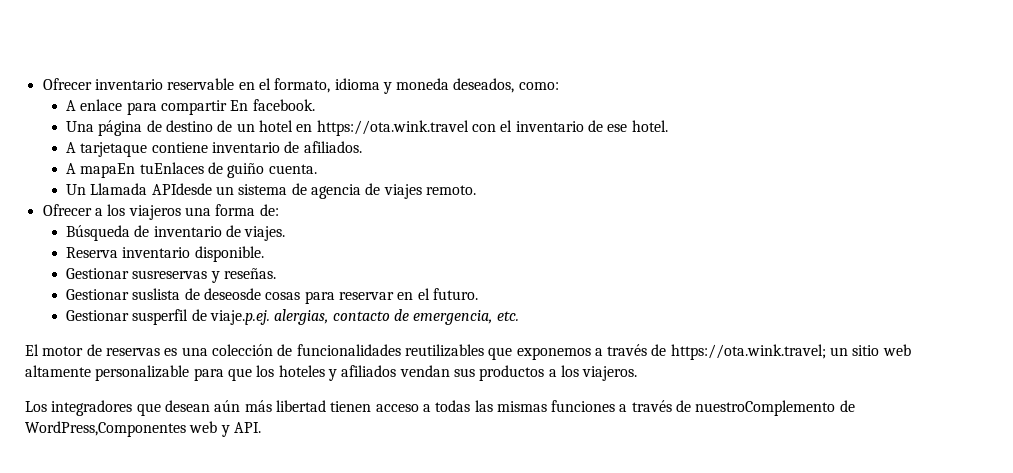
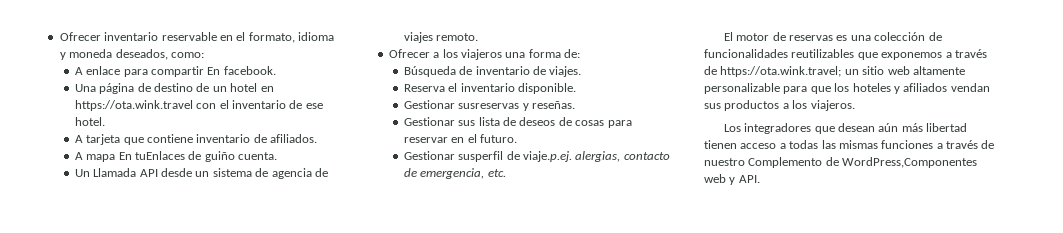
- A tarjetaque contiene inventario de afiliados.
+ A tarjeta que contiene inventario de afiliados.
- A mapaEn tuEnlaces de guiño cuenta.
+ A mapa En tuEnlaces de guiño cuenta.
- Un Llamada APIdesde un sistema de agencia de viajes remoto.
+ Un Llamada API desde un sistema de agencia de viajes remoto.
- Reserva inventario disponible.
+ Reserva el inventario disponible.
- Gestionar suslista de deseosde cosas para reservar en el futuro.
+ Gestionar sus lista de deseos de cosas para reservar en el futuro.
- Los integradores que desean aún más libertad tienen acceso a todas las mismas funciones a través de nuestroComplemento de WordPress,Componentes web y API.
+ Los integradores que desean aún más libertad tienen acceso a todas las mismas funciones a través de nuestro Complemento de WordPress,Componentes web y API.

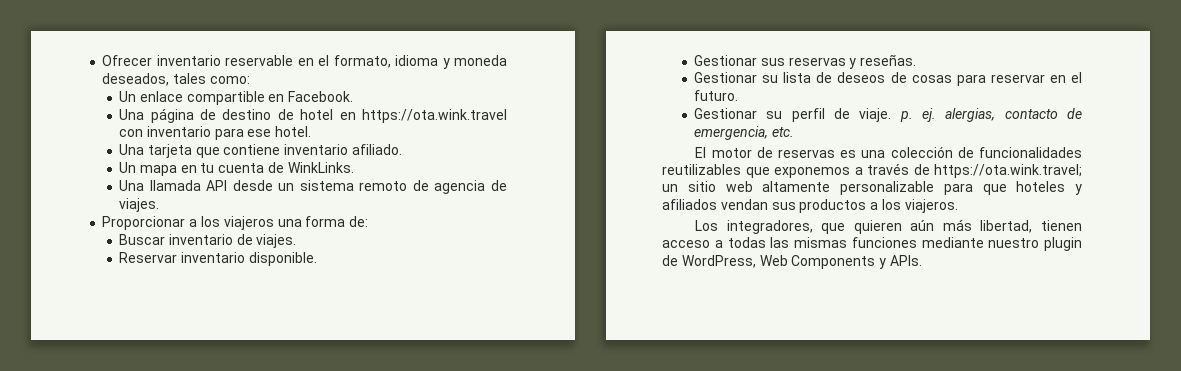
- Ofrecer inventario reservable en el formato, idioma y moneda deseados, como:
+ Ofrecer inventario reservable en el formato, idioma y moneda deseados, tales como:
- A enlace para compartir En facebook.
+ Un enlace compartible en Facebook.
- Una página de destino de un hotel en https://ota.wink.travel con el inventario de ese hotel.
+ Una página de destino de hotel en https://ota.wink.travel con inventario para ese hotel.
- A tarjeta que contiene inventario de afiliados.
- A mapa En tuEnlaces de guiño cuenta.
- Un Llamada API desde un sistema de agencia de viajes remoto.
- Ofrecer a los viajeros una forma de:
+ Una tarjeta que contiene inventario afiliado.
+ Un mapa en tu cuenta de WinkLinks.
+ Una llamada API desde un sistema remoto de agencia de viajes.
+ Proporcionar a los viajeros una forma de:
- Búsqueda de inventario de viajes.
+ Buscar inventario de viajes.
- Reserva el inventario disponible.
+ Reservar inventario disponible.
- Gestionar susreservas y reseñas.
+ Gestionar sus reservas y reseñas.
- Gestionar sus lista de deseos de cosas para reservar en el futuro.
+ Gestionar su lista de deseos de cosas para reservar en el futuro.
- Gestionar susperfil de viaje.p.ej. alergias, contacto de emergencia, etc.
+ Gestionar su perfil de viaje. p. ej. alergias, contacto de emergencia, etc.
- El motor de reservas es una colección de funcionalidades reutilizables que exponemos a través de https://ota.wink.travel; un sitio web altamente personalizable para que los hoteles y afiliados vendan sus productos a los viajeros.
+ El motor de reservas es una colección de funcionalidades reutilizables que exponemos a través de https://ota.wink.travel; un sitio web altamente personalizable para que hoteles y afiliados vendan sus productos a los viajeros.
- Los integradores que desean aún más libertad tienen acceso a todas las mismas funciones a través de nuestro Complemento de WordPress,Componentes web y API.
+ Los integradores, que quieren aún más libertad, tienen acceso a todas las mismas funciones mediante nuestro plugin de WordPress, Web Components y APIs.

